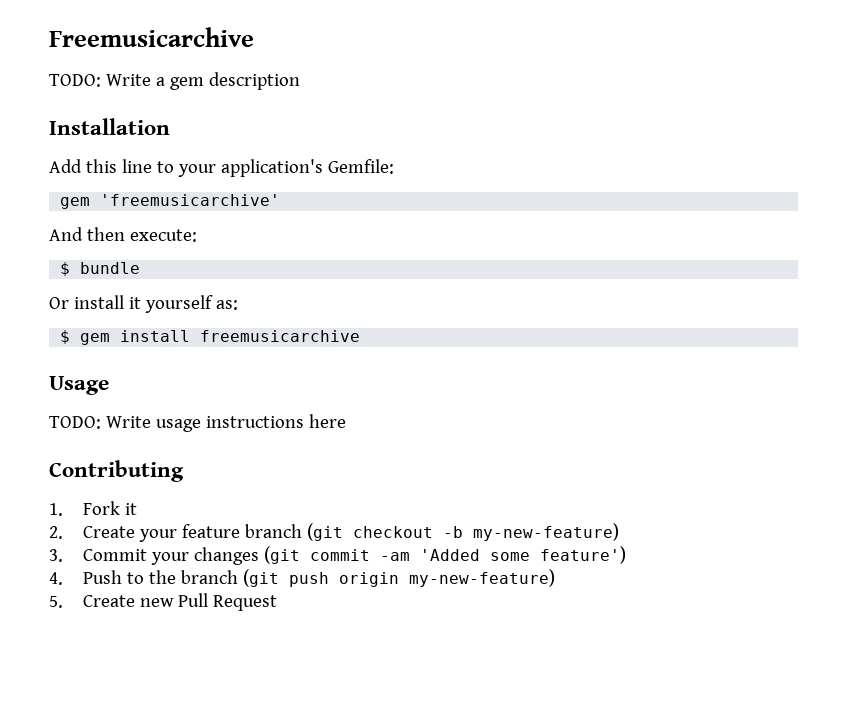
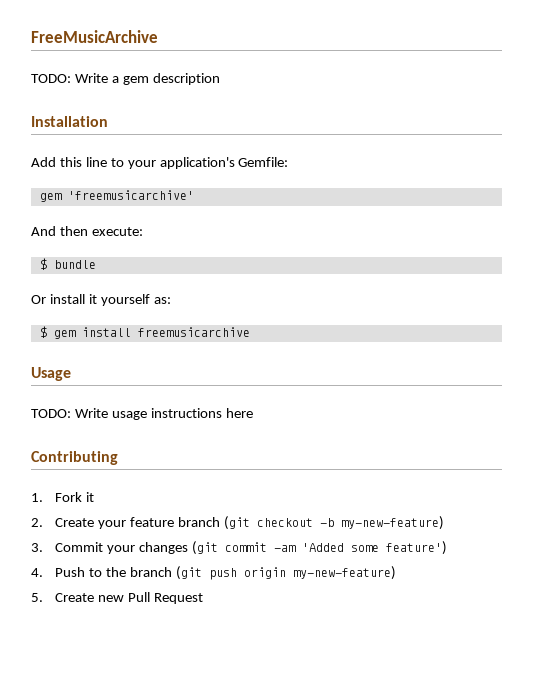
- Freemusicarchive
+ FreeMusicArchive

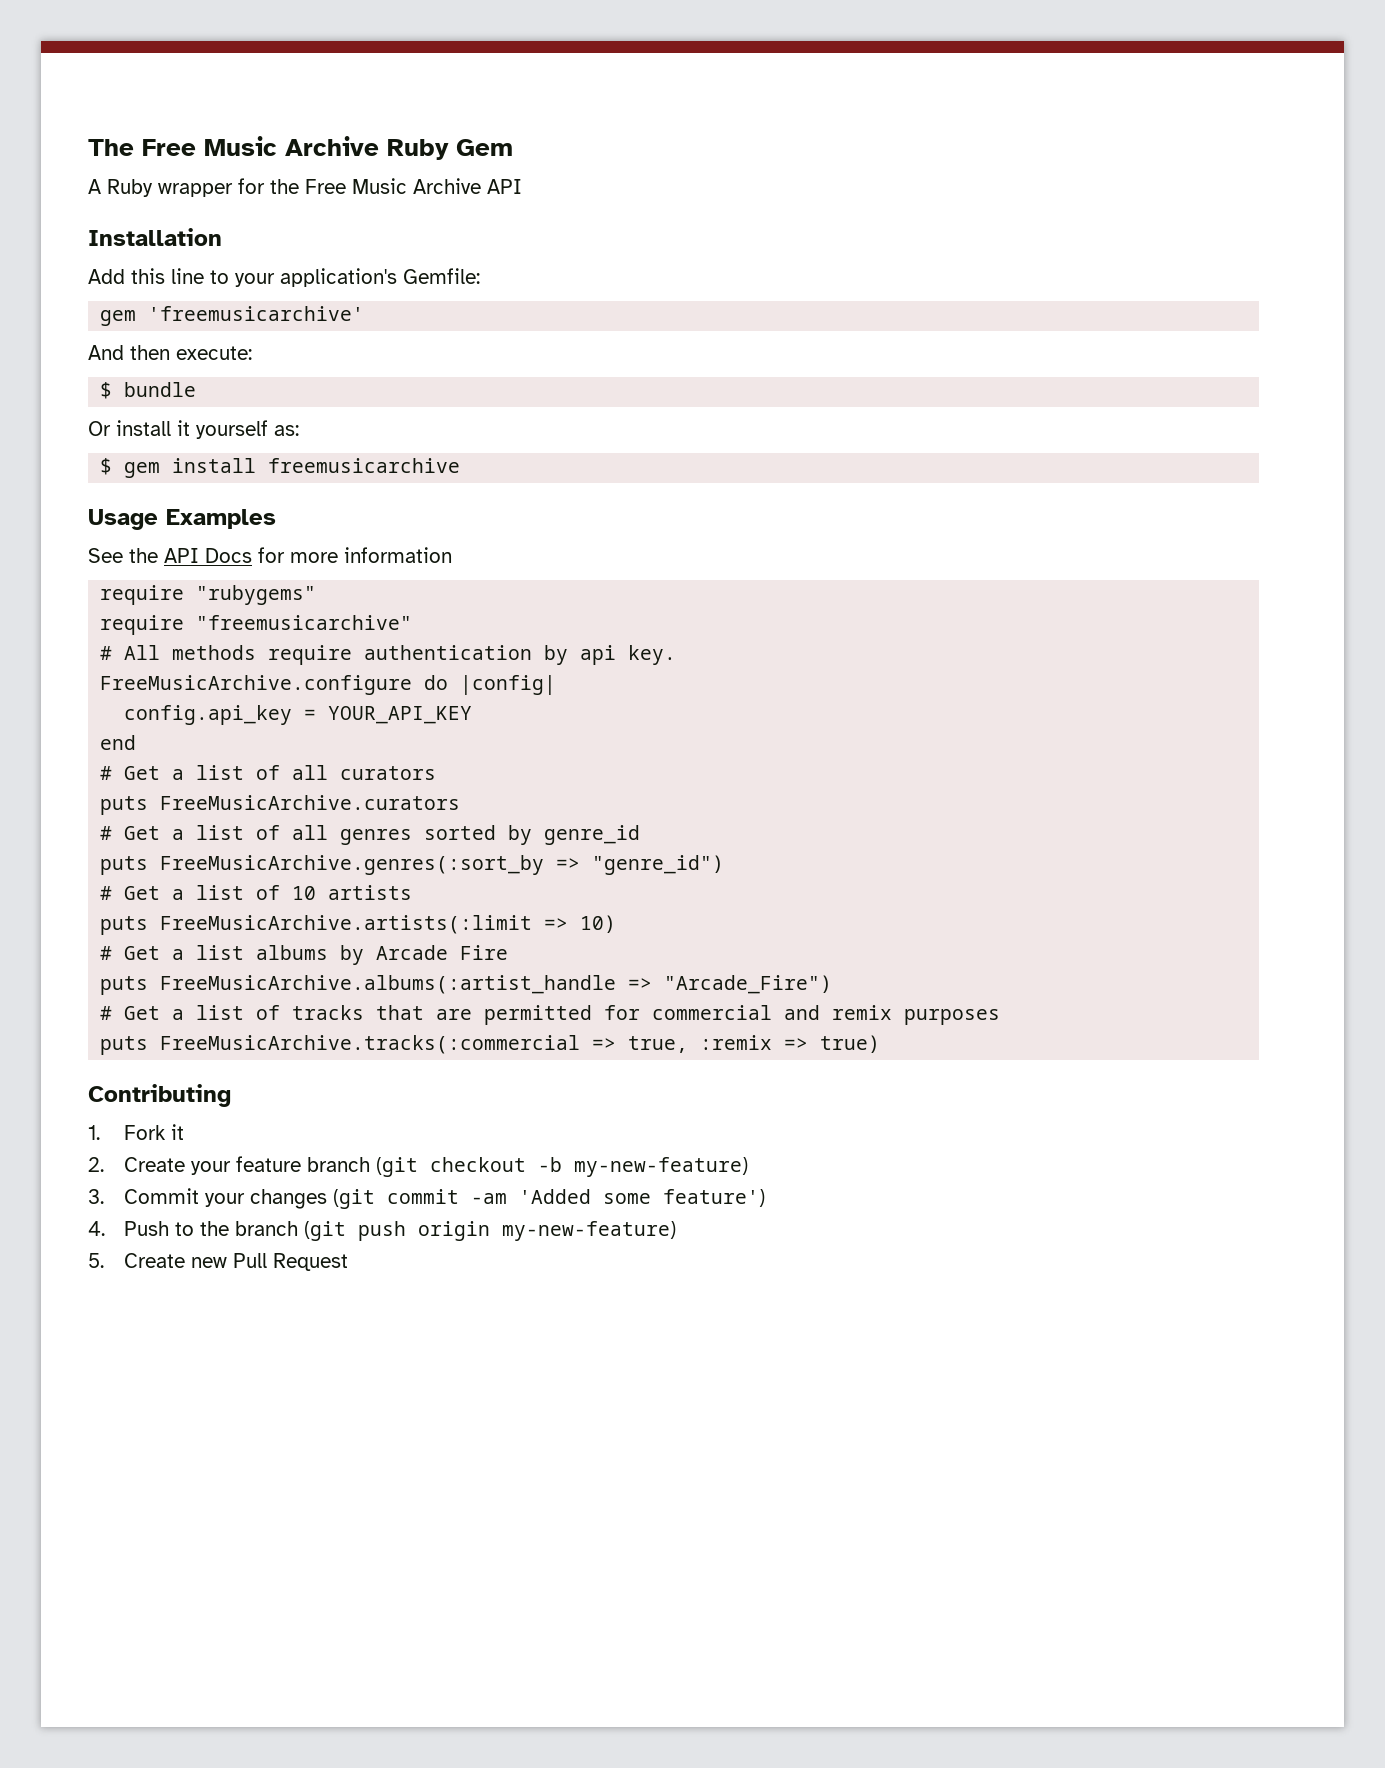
- FreeMusicArchive
- TODO: Write a gem description
+ The Free Music Archive Ruby Gem
+ A Ruby wrapper for the Free Music Archive API
- Usage
- TODO: Write usage instructions here
+ Usage Examples
+ See the API Docs for more information
+ require "rubygems"
+ require "freemusicarchive"
+ # All methods require authentication by api key.
+ FreeMusicArchive.configure do |config|
+ config.api_key = YOUR_API_KEY
+ end
+ # Get a list of all curators
+ puts FreeMusicArchive.curators
+ # Get a list of all genres sorted by genre_id
+ puts FreeMusicArchive.genres(:sort_by => "genre_id")
+ # Get a list of 10 artists
+ puts FreeMusicArchive.artists(:limit => 10)
+ # Get a list albums by Arcade Fire
+ puts FreeMusicArchive.albums(:artist_handle => "Arcade_Fire")
+ # Get a list of tracks that are permitted for commercial and remix purposes
+ puts FreeMusicArchive.tracks(:commercial => true, :remix => true)

